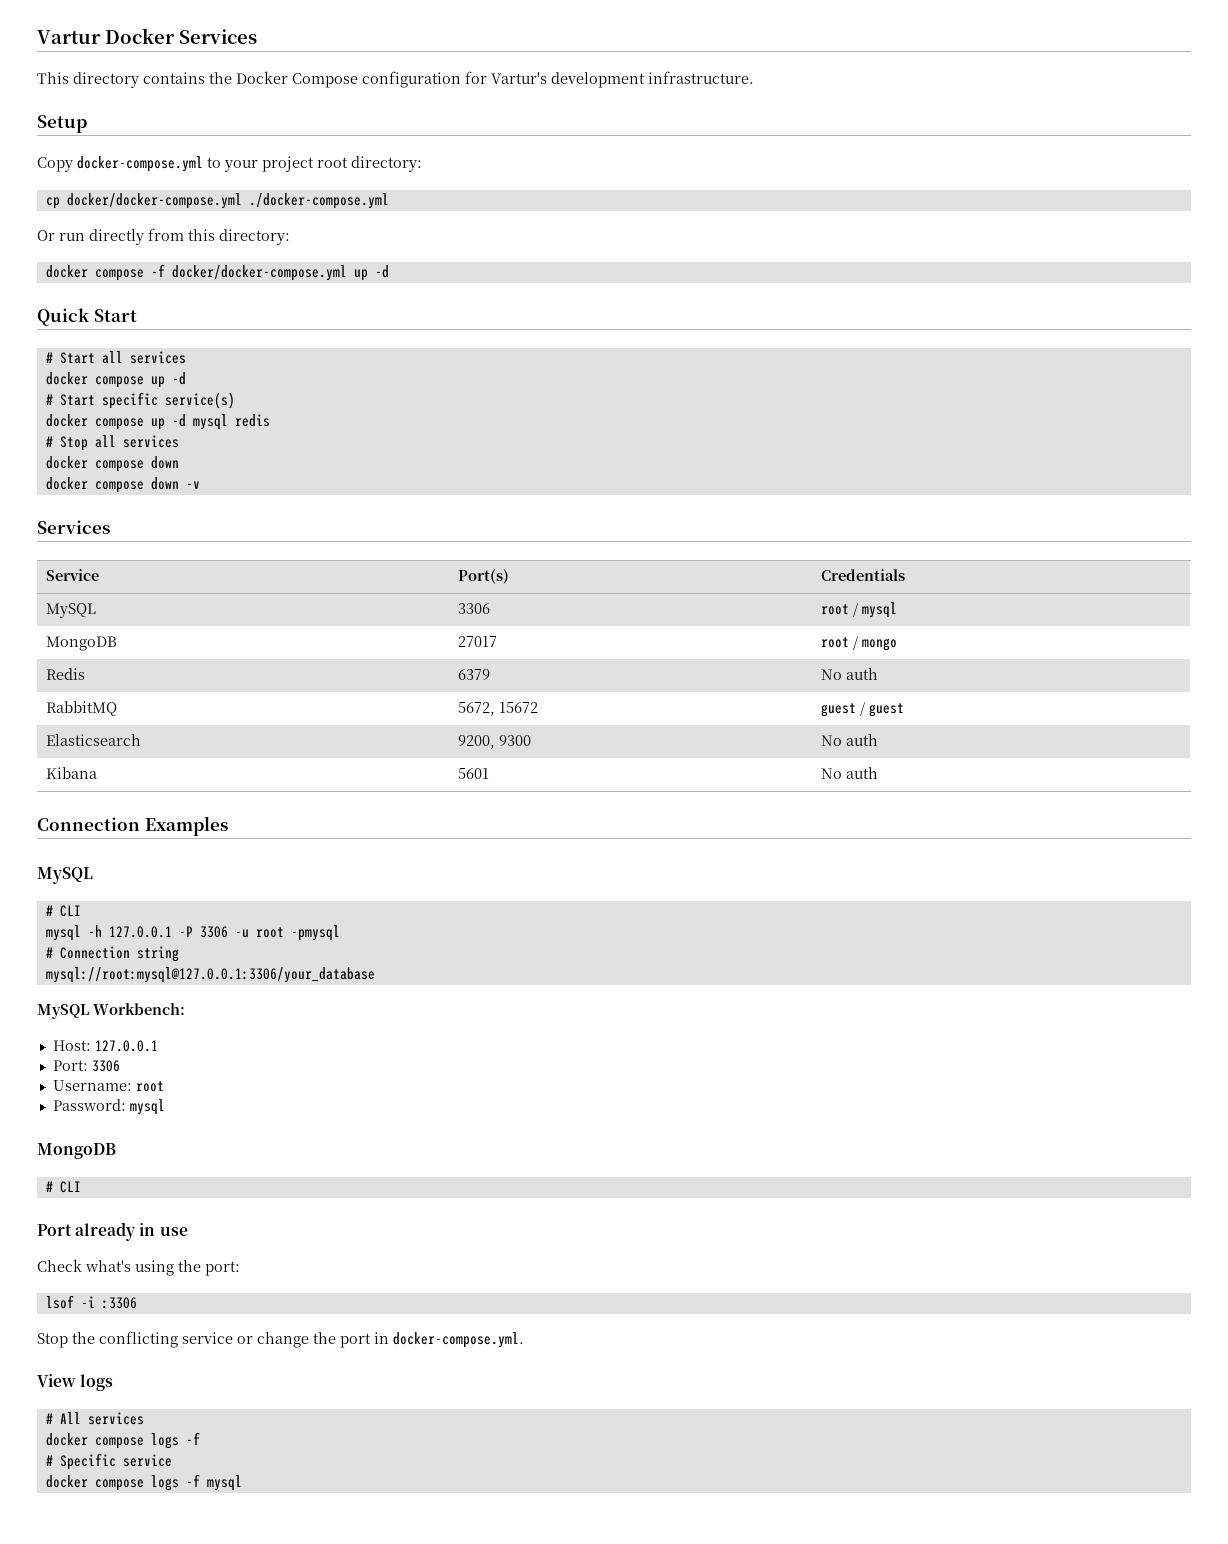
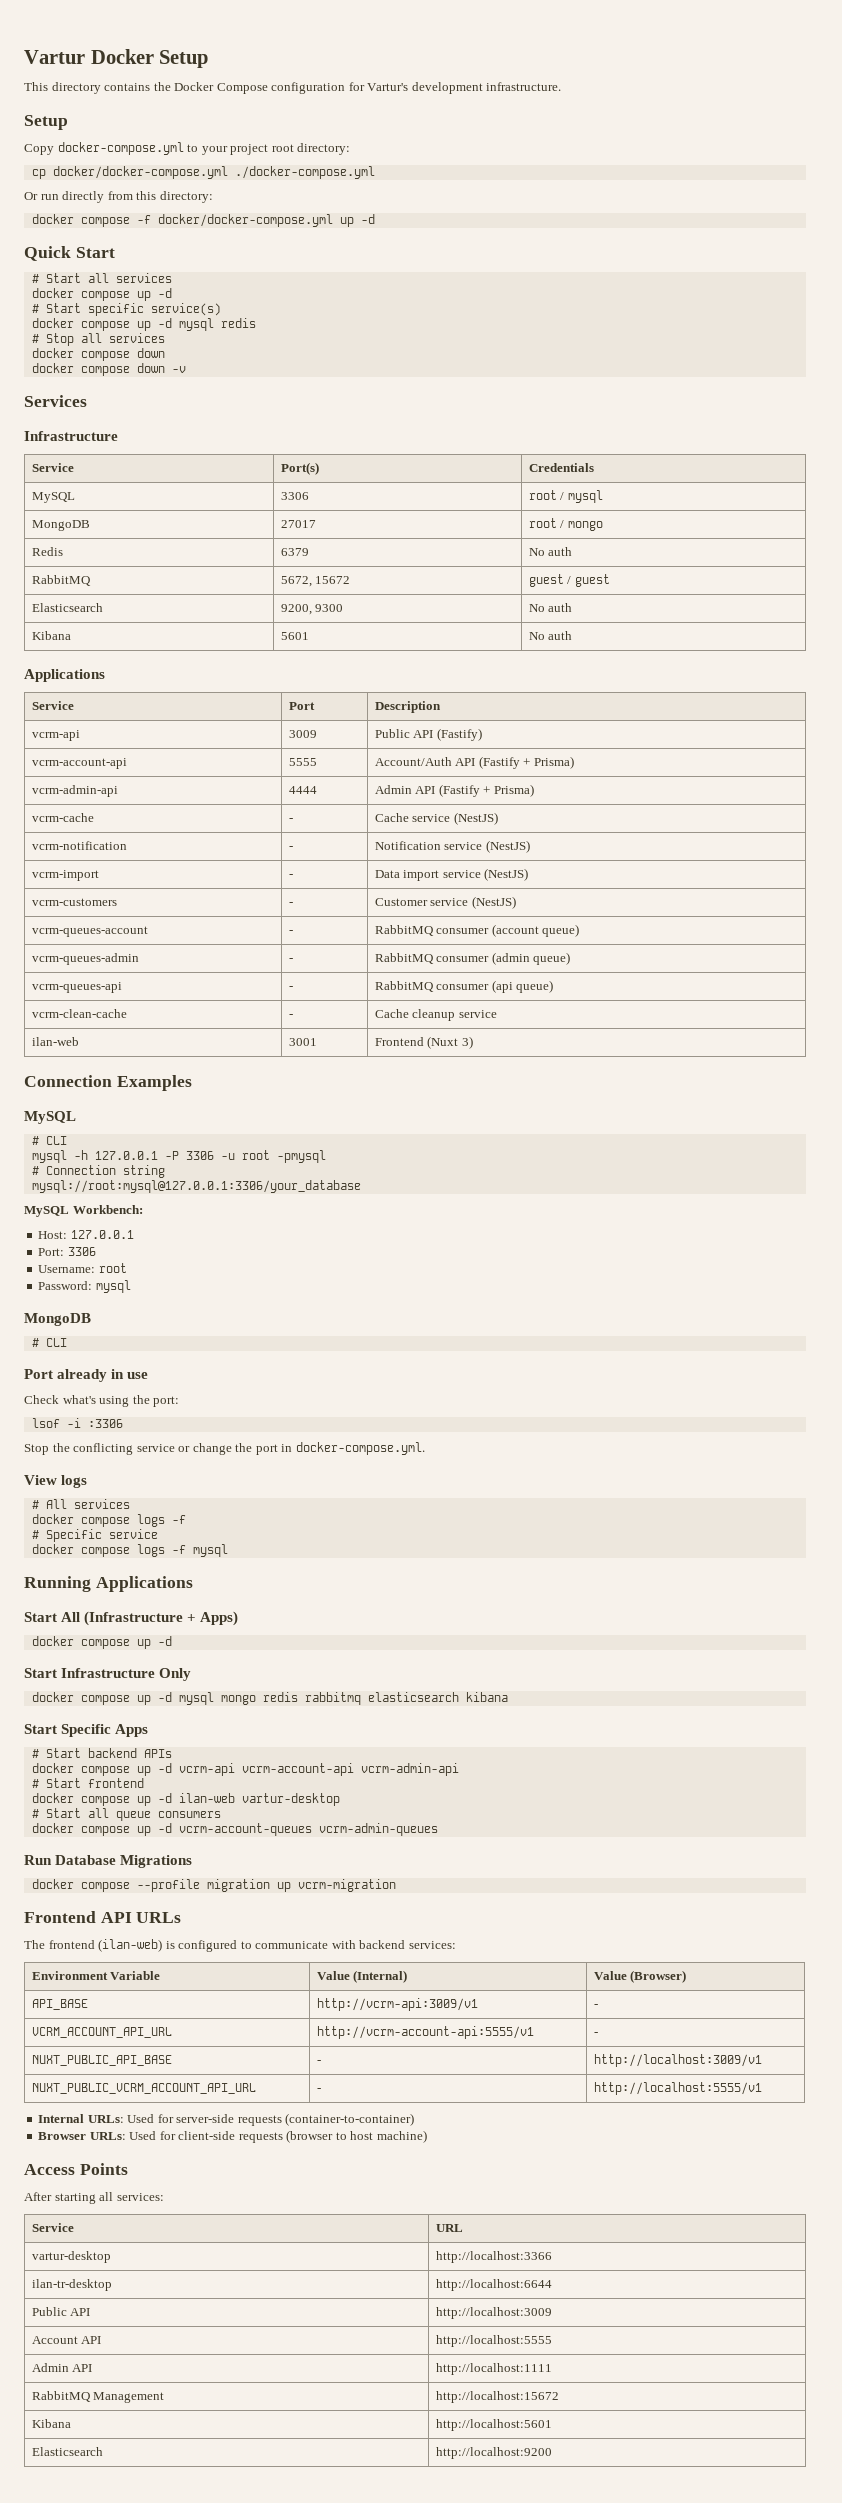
- Vartur Docker Services
+ Vartur Docker Setup
  docker compose down -v
  Services
+ Infrastructure
  Kibana | 5601 | No auth
+ Applications
+ Service | Port | Description
+ vcrm-api | 3009 | Public API (Fastify)
+ vcrm-account-api | 5555 | Account/Auth API (Fastify + Prisma)
+ vcrm-admin-api | 4444 | Admin API (Fastify + Prisma)
+ vcrm-cache | - | Cache service (NestJS)
+ vcrm-notification | - | Notification service (NestJS)
+ vcrm-import | - | Data import service (NestJS)
+ vcrm-customers | - | Customer service (NestJS)
+ vcrm-queues-account | - | RabbitMQ consumer (account queue)
+ vcrm-queues-admin | - | RabbitMQ consumer (admin queue)
+ vcrm-queues-api | - | RabbitMQ consumer (api queue)
+ vcrm-clean-cache | - | Cache cleanup service
+ ilan-web | 3001 | Frontend (Nuxt 3)
+ Running Applications
+ Start All (Infrastructure + Apps)
+ docker compose up -d
+ Start Infrastructure Only
+ docker compose up -d mysql mongo redis rabbitmq elasticsearch kibana
+ Start Specific Apps
+ # Start backend APIs
+ docker compose up -d vcrm-api vcrm-account-api vcrm-admin-api
+ # Start frontend
+ docker compose up -d ilan-web vartur-desktop
+ # Start all queue consumers
+ docker compose up -d vcrm-account-queues vcrm-admin-queues
+ Run Database Migrations
+ docker compose --profile migration up vcrm-migration
+ Frontend API URLs
+ The frontend (ilan-web) is configured to communicate with backend services:
+ Environment Variable | Value (Internal) | Value (Browser)
+ API_BASE | http://vcrm-api:3009/v1 | -
+ VCRM_ACCOUNT_API_URL | http://vcrm-account-api:5555/v1 | -
+ NUXT_PUBLIC_API_BASE | - | http://localhost:3009/v1
+ NUXT_PUBLIC_VCRM_ACCOUNT_API_URL | - | http://localhost:5555/v1
+ Internal URLs: Used for server-side requests (container-to-container)
+ Browser URLs: Used for client-side requests (browser to host machine)
+ Access Points
+ After starting all services:
+ Service | URL
+ vartur-desktop | http://localhost:3366
+ ilan-tr-desktop | http://localhost:6644
+ Public API | http://localhost:3009
+ Account API | http://localhost:5555
+ Admin API | http://localhost:1111
+ RabbitMQ Management | http://localhost:15672
+ Kibana | http://localhost:5601
+ Elasticsearch | http://localhost:9200

